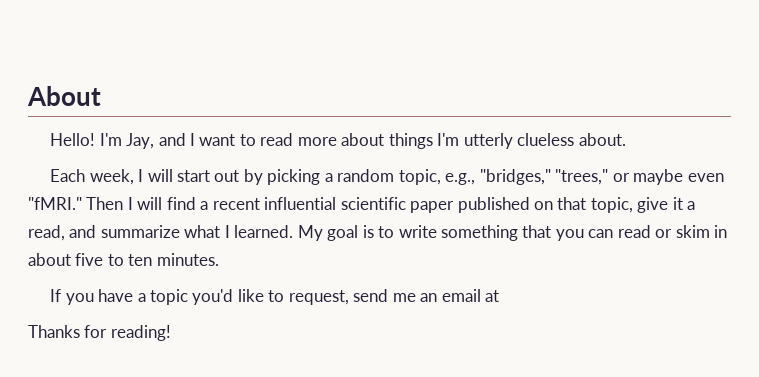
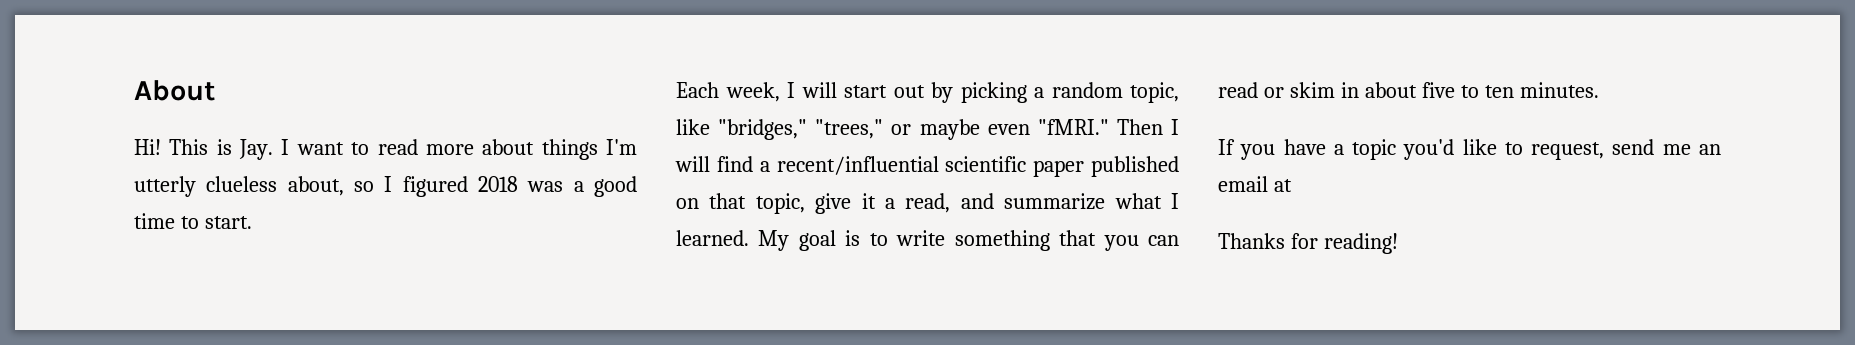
- Hello! I'm Jay, and I want to read more about things I'm utterly clueless about.
+ Hi! This is Jay. I want to read more about things I'm utterly clueless about, so I figured 2018 was a good time to start.
- Each week, I will start out by picking a random topic, e.g., "bridges," "trees," or maybe even "fMRI."
+ Each week, I will start out by picking a random topic, like "bridges," "trees," or maybe even "fMRI."
- Then I will find a recent influential scientific paper published on that topic, give it a read, and summarize what I learned.
+ Then I will find a recent/influential scientific paper published on that topic, give it a read, and summarize what I learned.

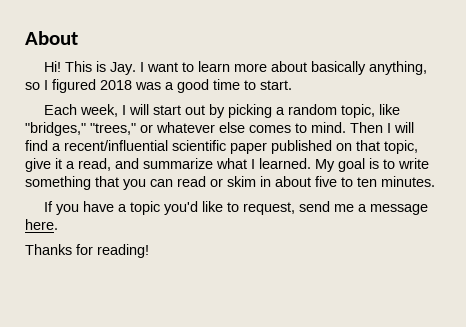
- This is Jay. I want to read more about things I'm utterly clueless about, so I figured 2018 was a good time to start.
+ This is Jay. I want to learn more about basically anything, so I figured 2018 was a good time to start.
- Each week, I will start out by picking a random topic, like "bridges," "trees," or maybe even "fMRI."
+ Each week, I will start out by picking a random topic, like "bridges," "trees," or whatever else comes to mind.
- If you have a topic you'd like to request, send me an email at
+ If you have a topic you'd like to request, send me a message here.

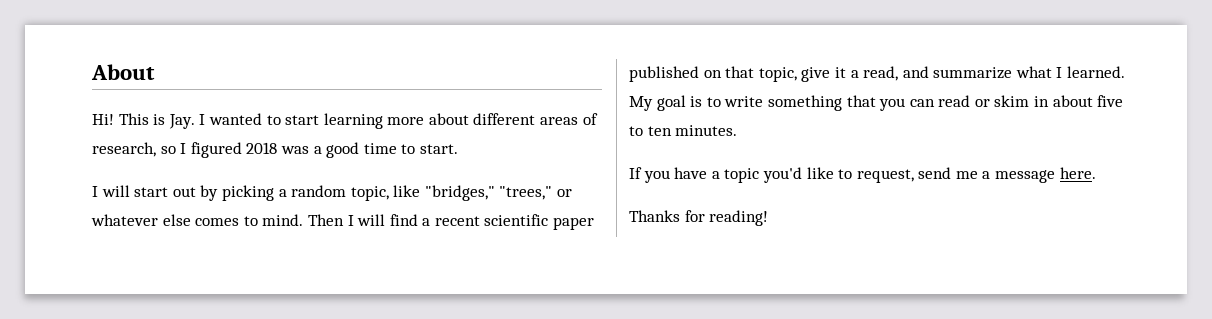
- This is Jay. I want to learn more about basically anything, so I figured 2018 was a good time to start.
+ This is Jay. I wanted to start learning more about different areas of research, so I figured 2018 was a good time to start.
- Each week, I will start out by picking a random topic, like "bridges," "trees," or whatever else comes to mind.
+ I will start out by picking a random topic, like "bridges," "trees," or whatever else comes to mind.
- Then I will find a recent/influential scientific paper published on that topic, give it a read, and summarize what I learned.
+ Then I will find a recent scientific paper published on that topic, give it a read, and summarize what I learned.

